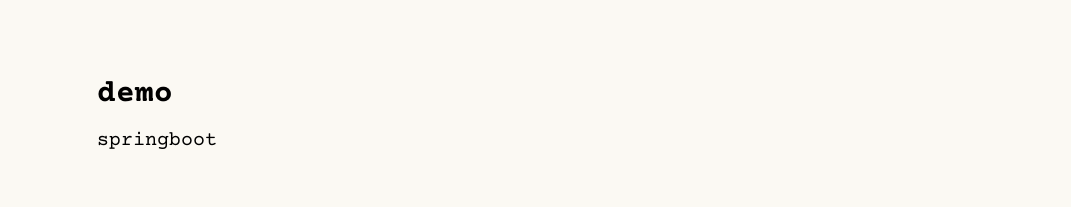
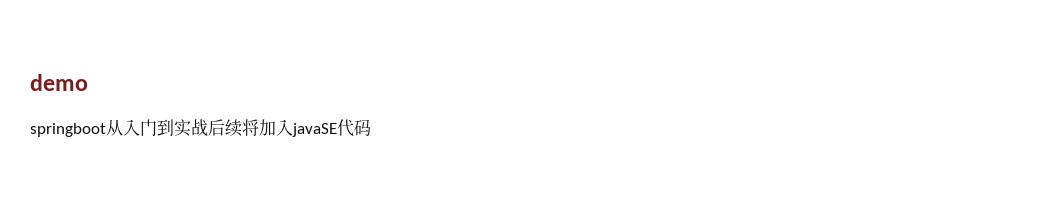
- springboot
+ springboot从入门到实战后续将加入javaSE代码

